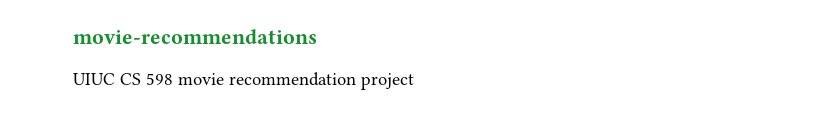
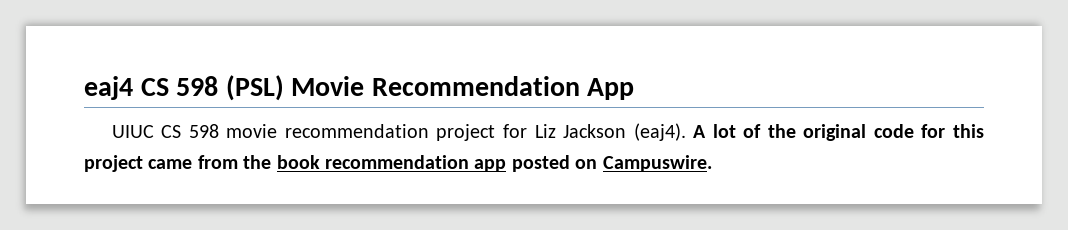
- movie-recommendations
+ eaj4 CS 598 (PSL) Movie Recommendation App
- UIUC CS 598 movie recommendation project
+ UIUC CS 598 movie recommendation project for Liz Jackson (eaj4). A lot of the original code for this project came from the book recommendation app posted on Campuswire.

